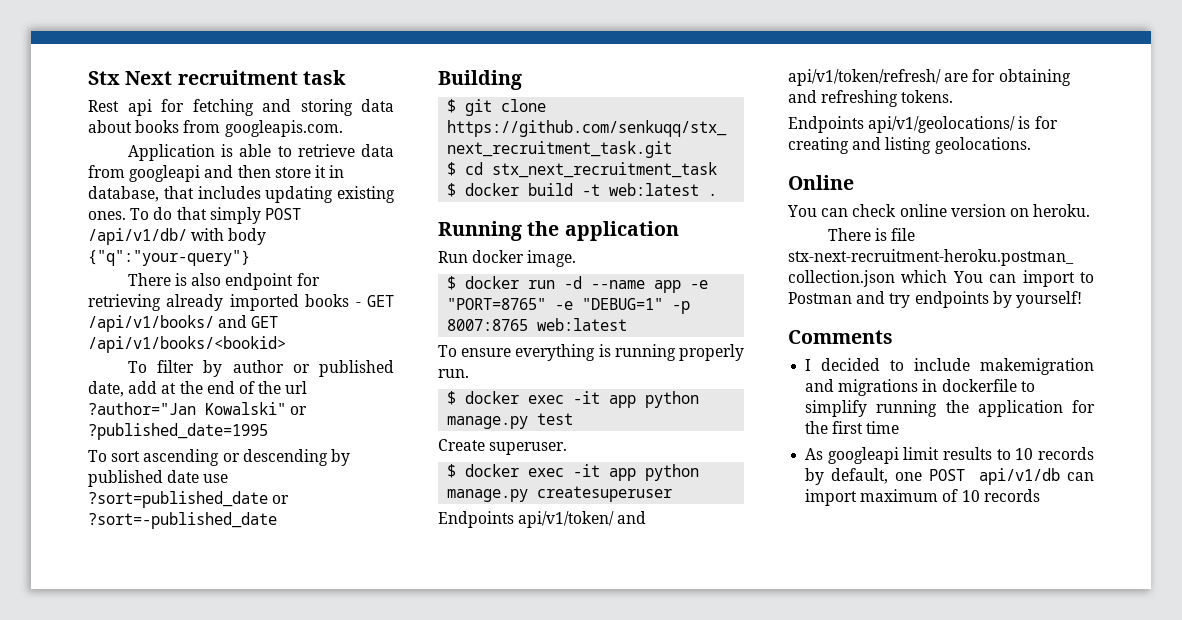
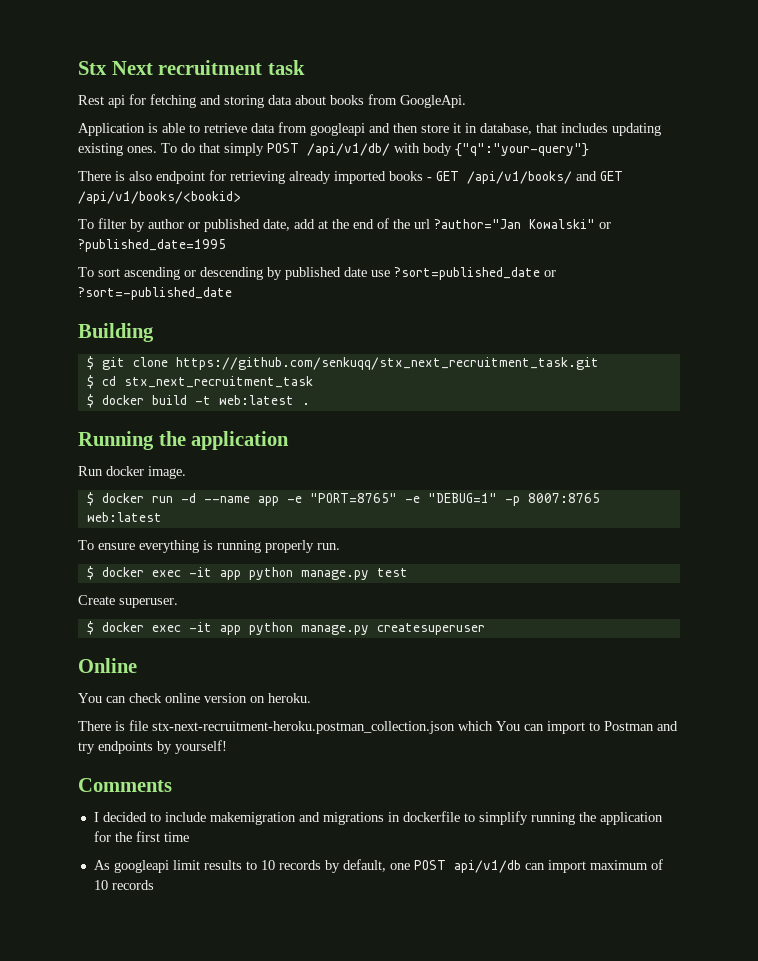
- Rest api for fetching and storing data about books from googleapis.com.
+ Rest api for fetching and storing data about books from GoogleApi.
- Endpoints api/v1/token/ and api/v1/token/refresh/ are for obtaining and refreshing tokens.
- Endpoints api/v1/geolocations/ is for creating and listing geolocations.

